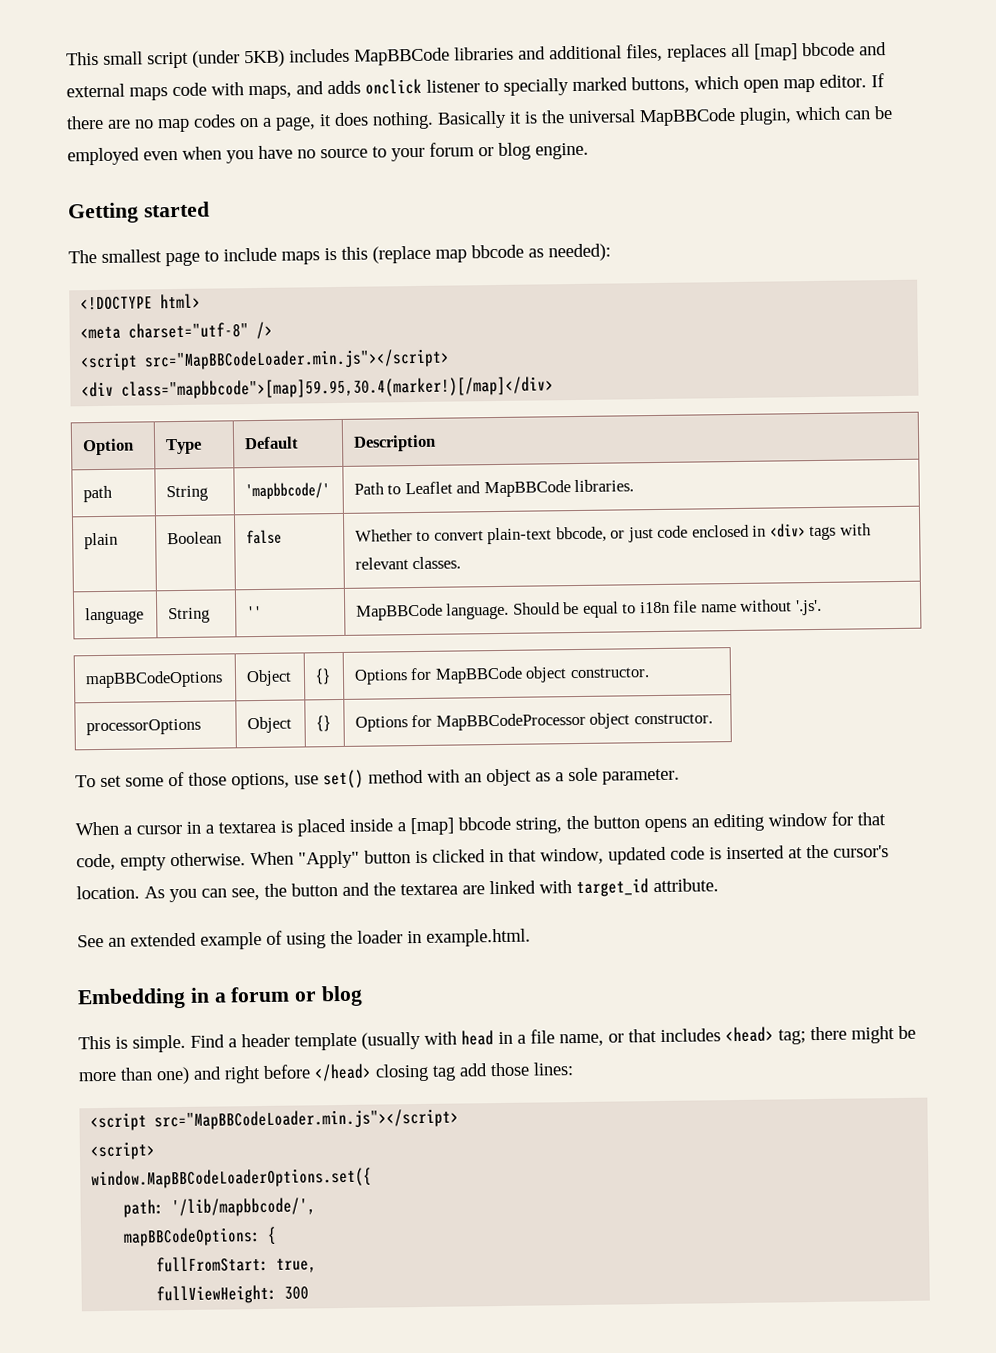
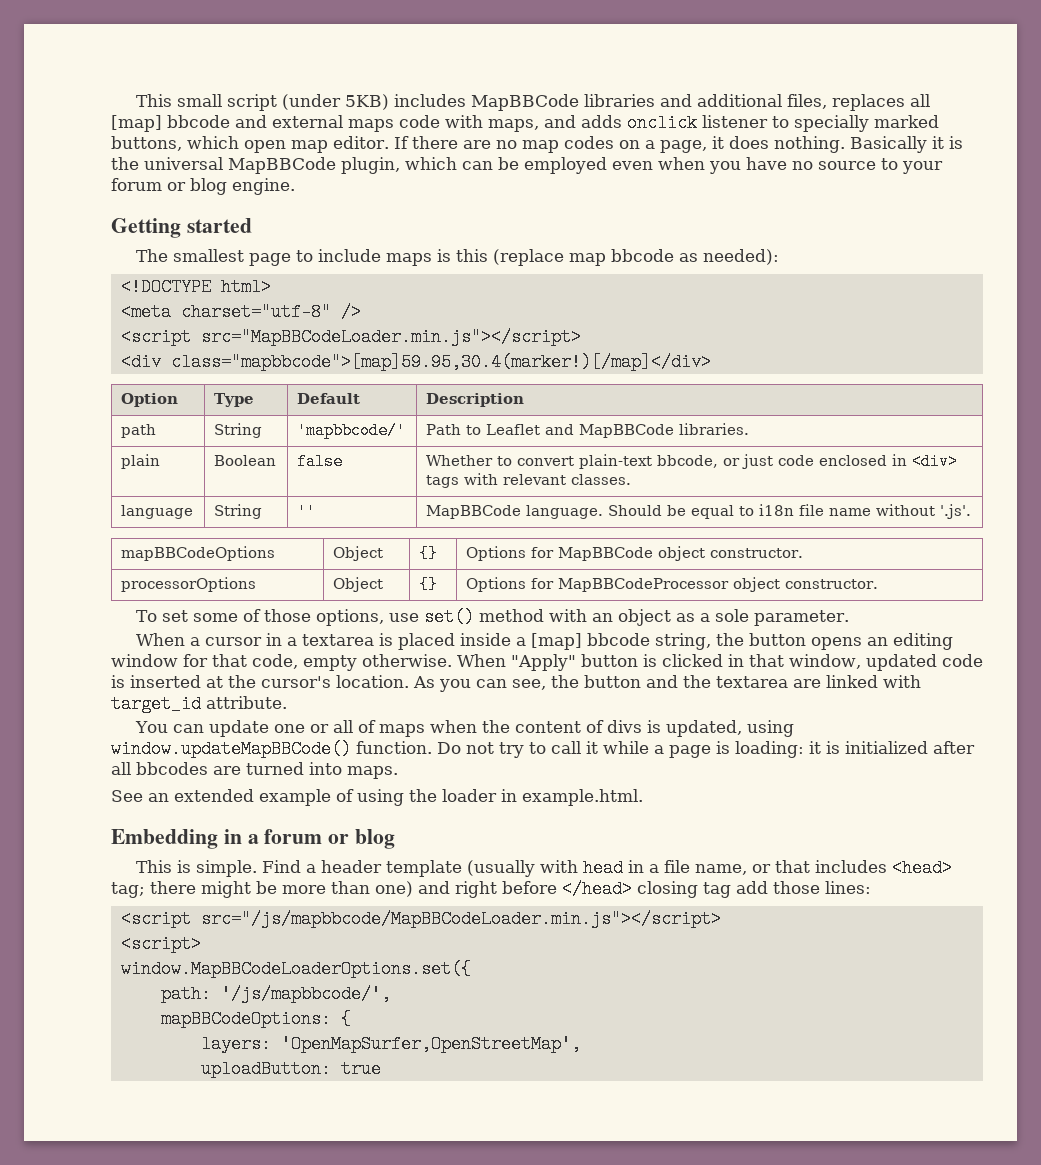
+ You can update one or all of maps when the content of divs is updated, using window.updateMapBBCode() function. Do not try to call it while a page is loading: it is initialized after all bbcodes are turned into maps.
  Find a header template (usually with head in a file name, or that includes <head> tag; there might be more than one) and right before </head> closing tag add those lines:
- <script src="MapBBCodeLoader.min.js"></script>
+ <script src="/js/mapbbcode/MapBBCodeLoader.min.js"></script>
- path: '/lib/mapbbcode/',
+ path: '/js/mapbbcode/',
- fullFromStart: true,
- fullViewHeight: 300
+ layers: 'OpenMapSurfer,OpenStreetMap',
+ uploadButton: true

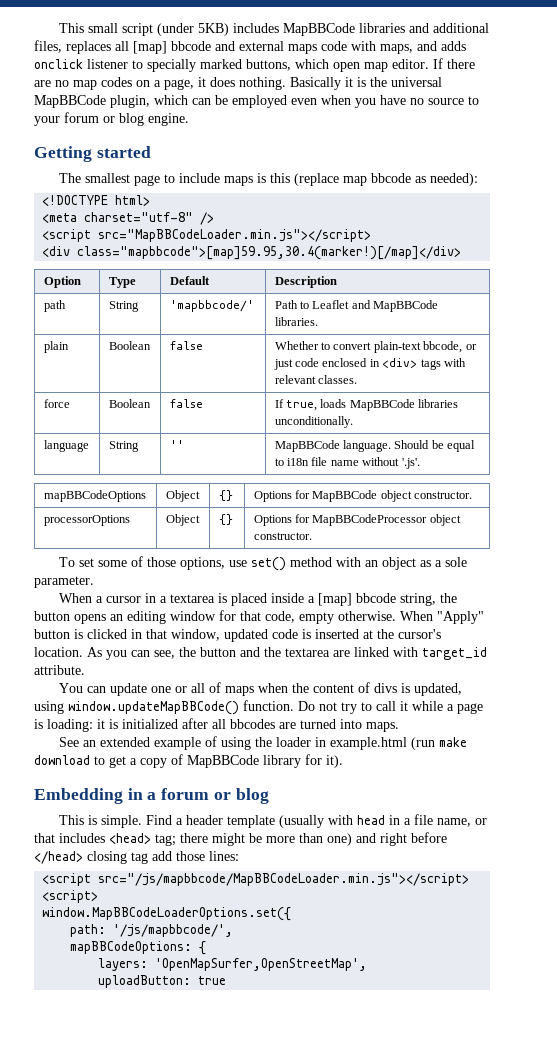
+ force | Boolean | false | If true, loads MapBBCode libraries unconditionally.
- See an extended example of using the loader in example.html.
+ See an extended example of using the loader in example.html (run make download to get a copy of MapBBCode library for it).

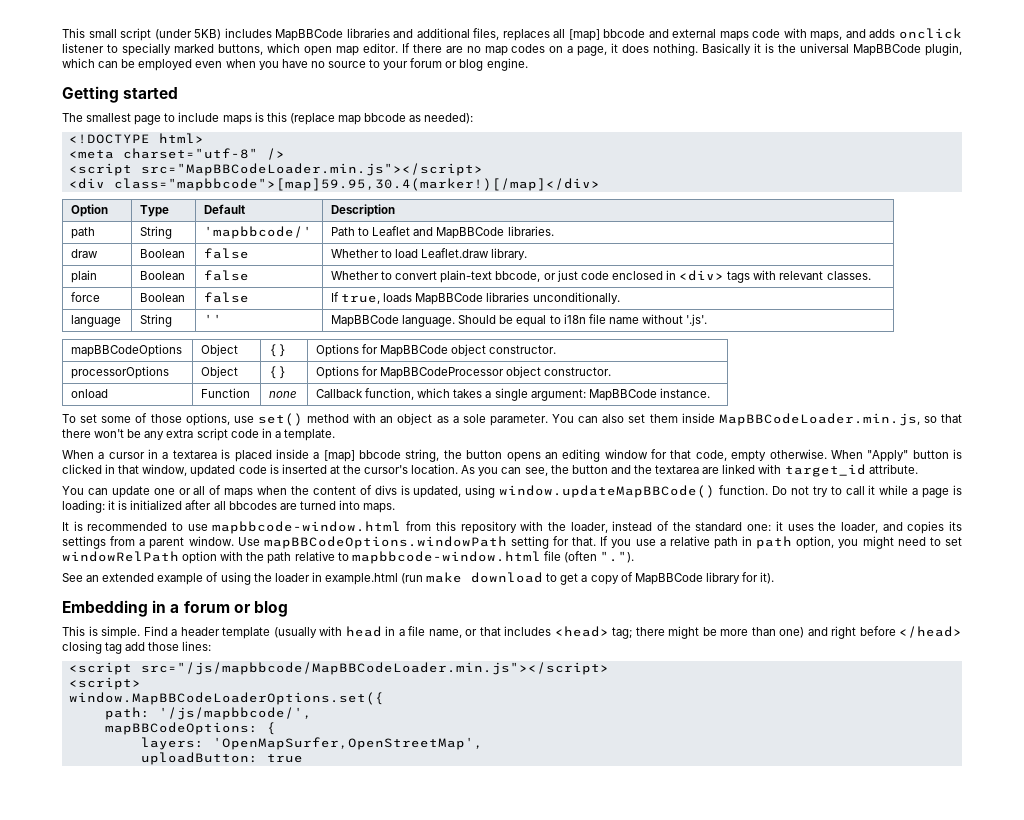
+ draw | Boolean | false | Whether to load Leaflet.draw library.
+ onload | Function | none | Callback function, which takes a single argument: MapBBCode instance.
+ You can also set them inside MapBBCodeLoader.min.js, so that there won't be any extra script code in a template.
+ It is recommended to use mapbbcode-window.html from this repository with the loader, instead of the standard one: it uses the loader, and copies its settings from a parent window. Use mapBBCodeOptions.windowPath setting for that. If you use a relative path in path option, you might need to set windowRelPath option with the path relative to mapbbcode-window.html file (often ".").

